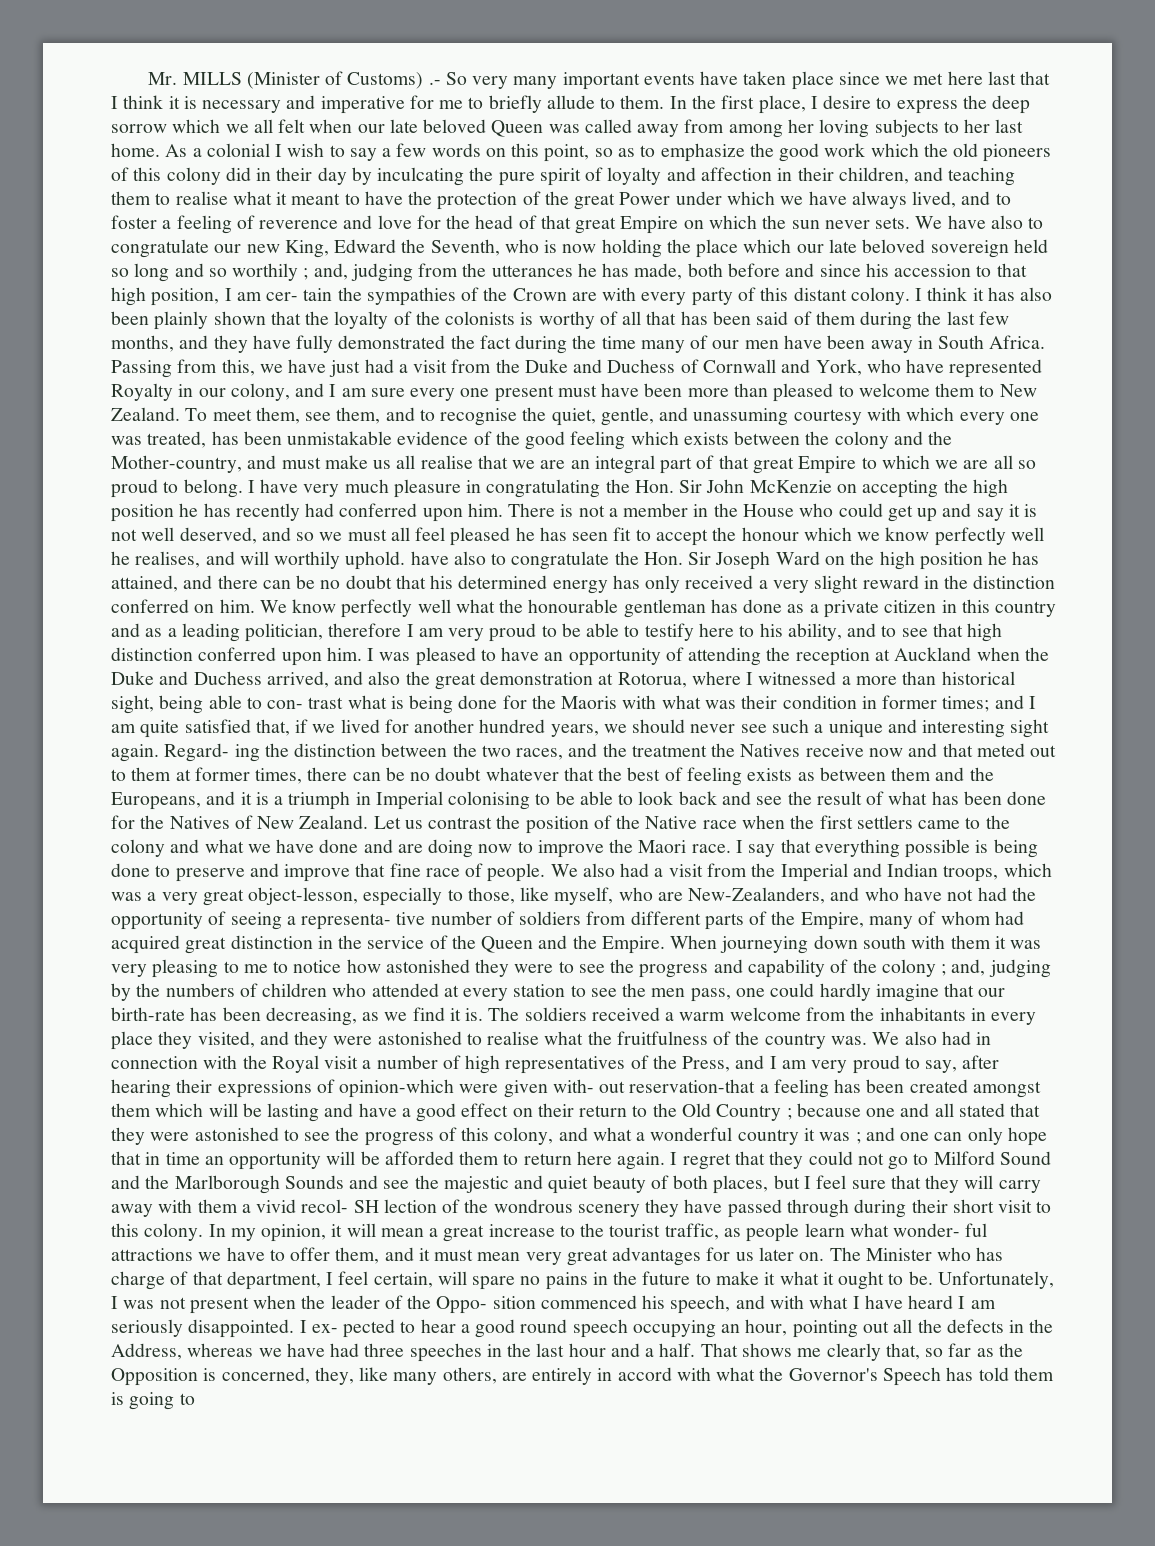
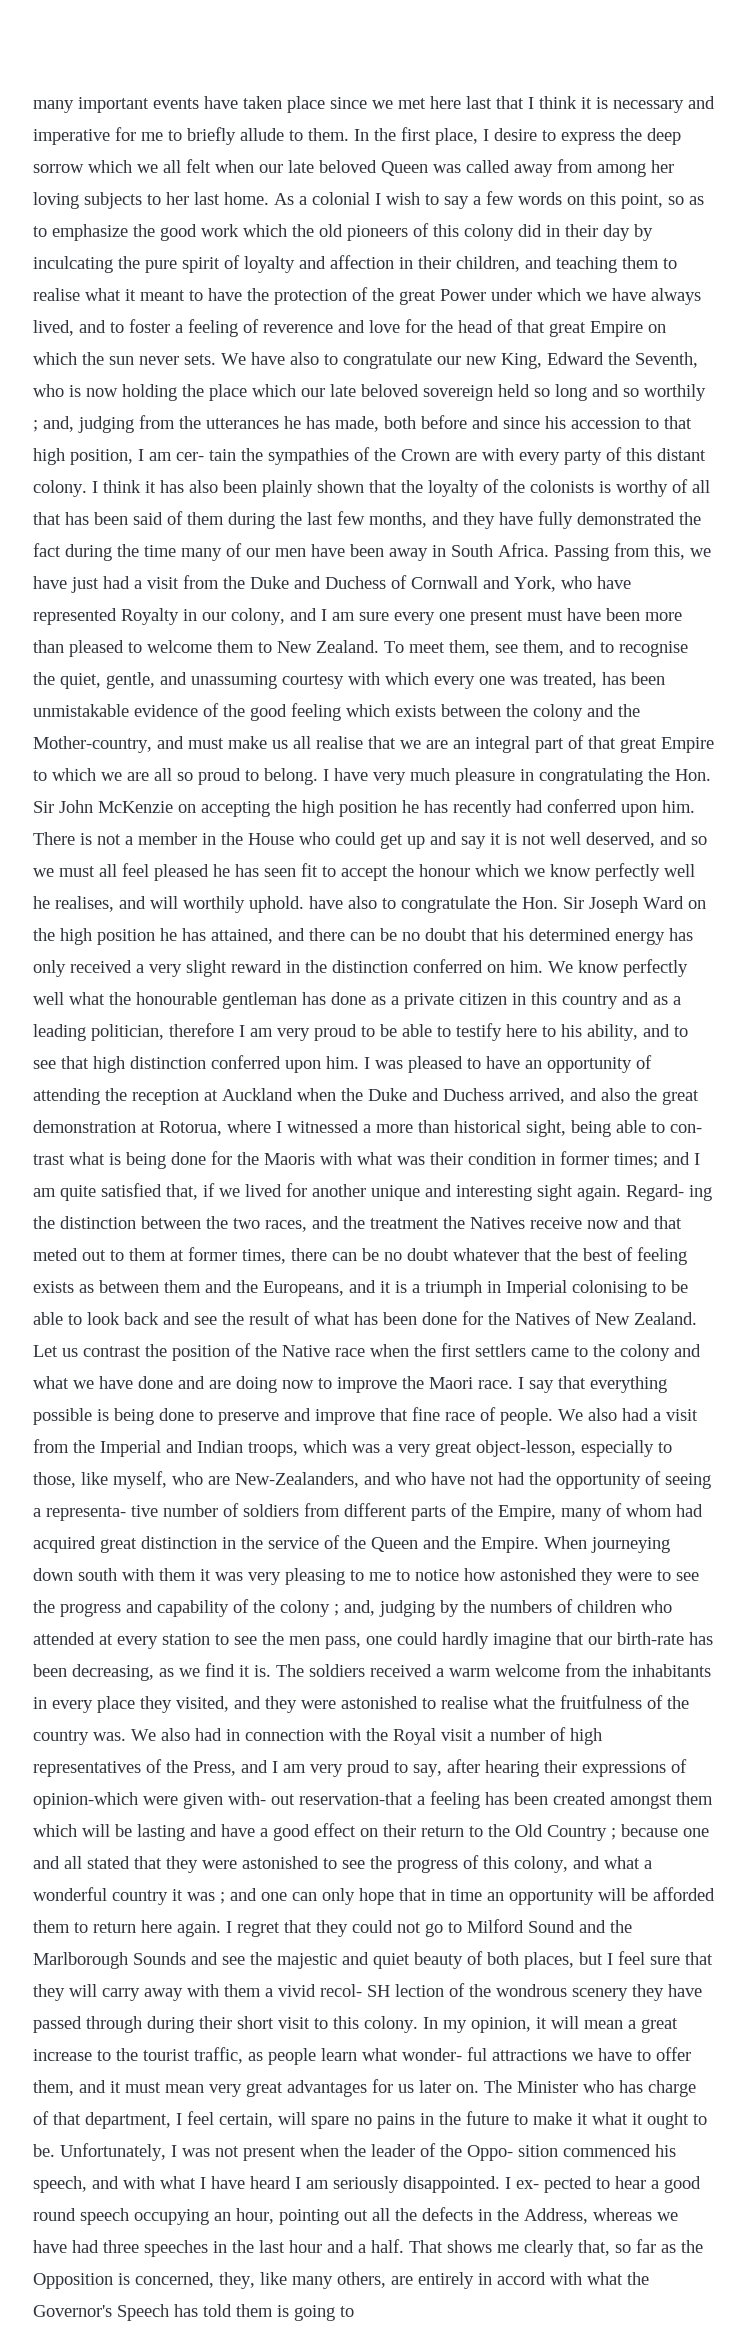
- Mr. MILLS (Minister of Customs) .- So very many important events have taken place since we met here last that I think it is necessary and imperative for me to briefly allude to them.
+ many important events have taken place since we met here last that I think it is necessary and imperative for me to briefly allude to them.
- and I am quite satisfied that, if we lived for another hundred years, we should never see such a unique and interesting sight again.
+ and I am quite satisfied that, if we lived for another unique and interesting sight again.

